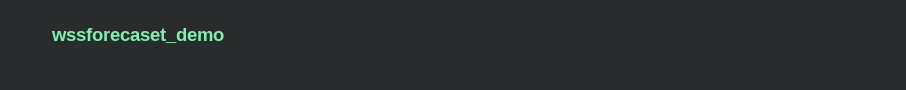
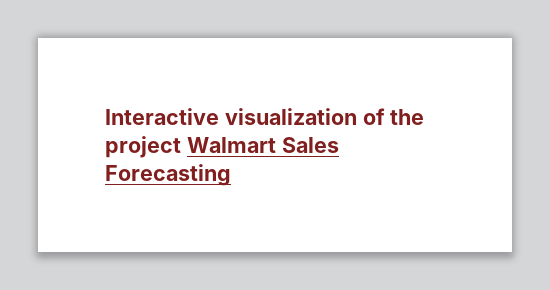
- wssforecaset_demo
+ Interactive visualization of the project Walmart Sales Forecasting

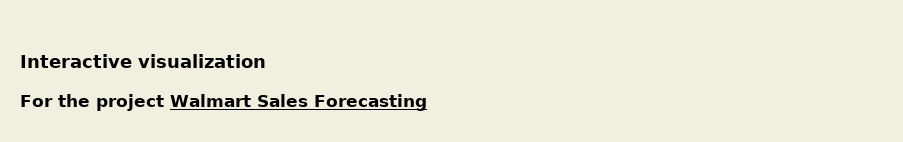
- Interactive visualization of the project Walmart Sales Forecasting
+ Interactive visualization
+ For the project Walmart Sales Forecasting

